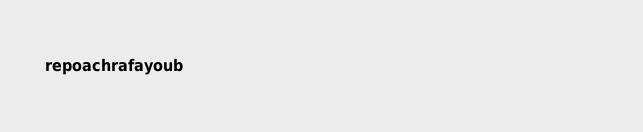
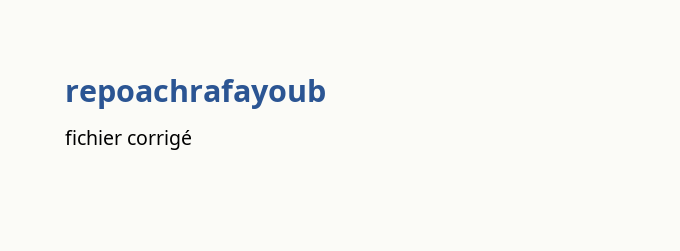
+ fichier corrigé

